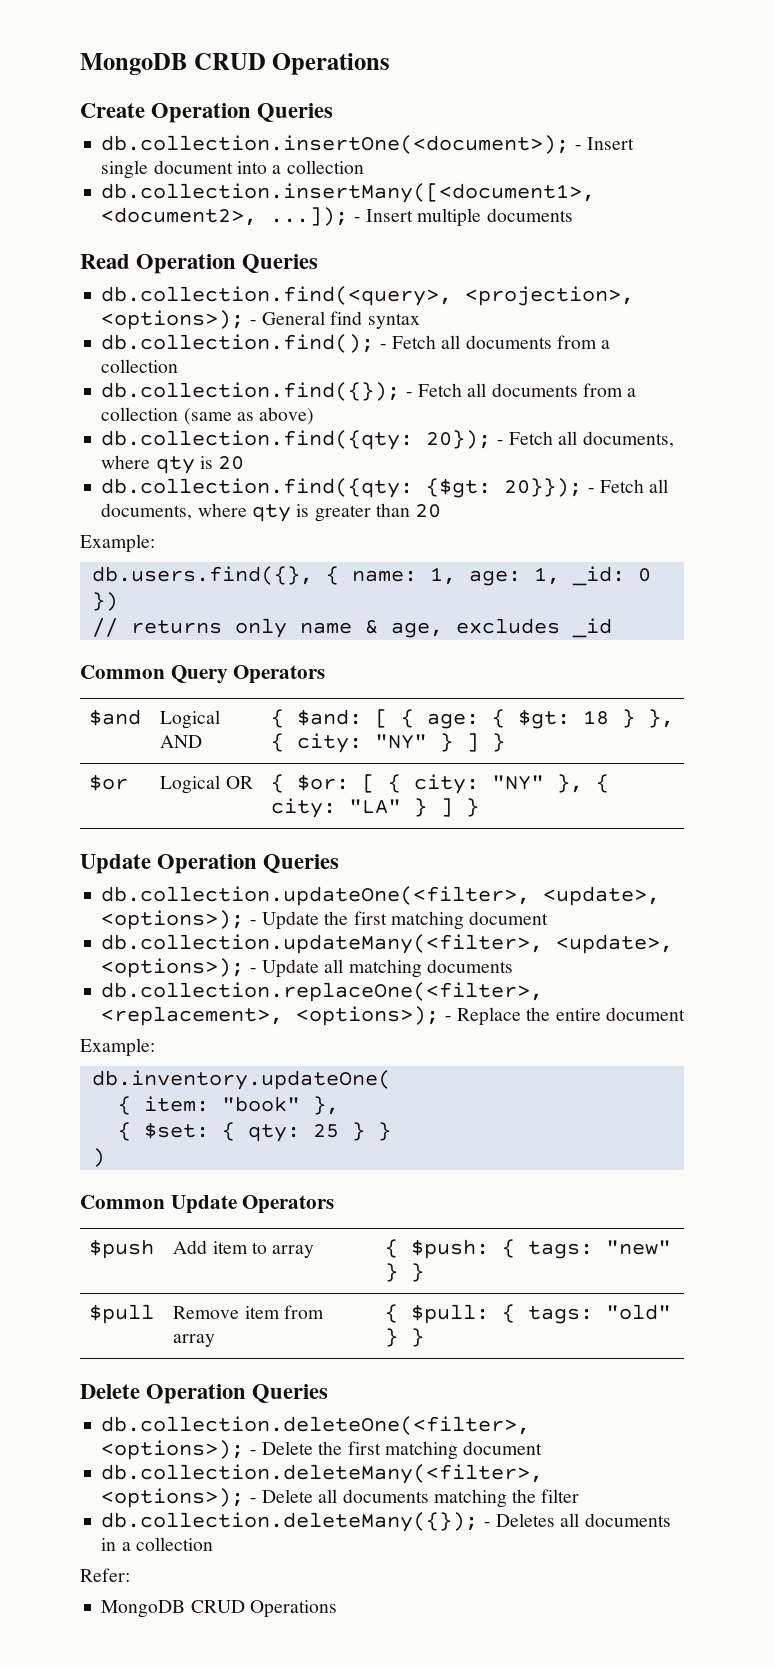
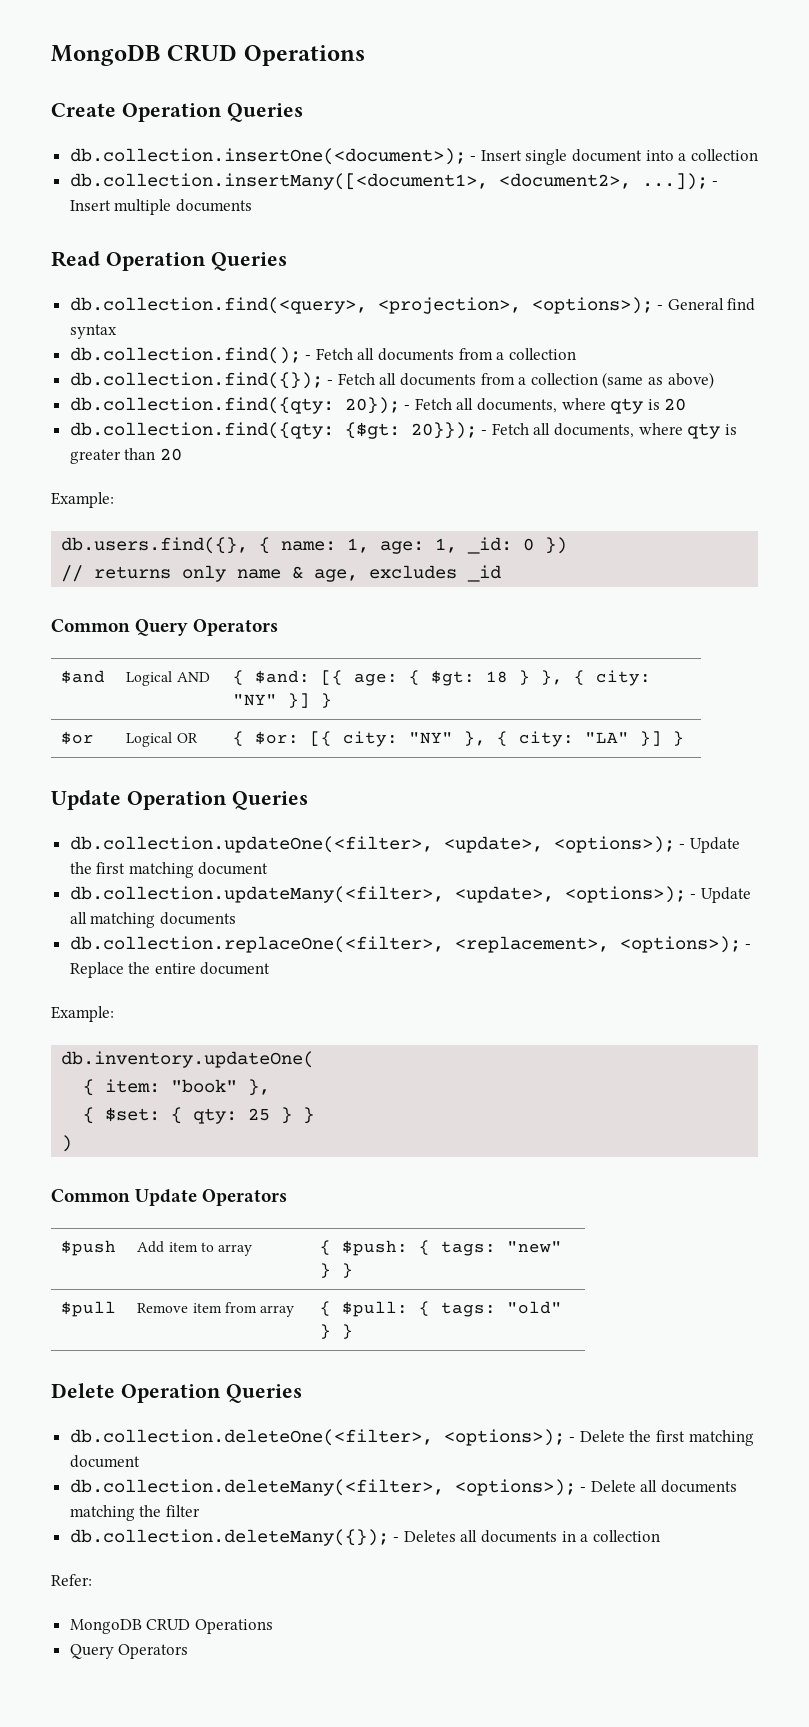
- $and | Logical AND | { $and: [ { age: { $gt: 18 } }, { city: "NY" } ] }
+ $and | Logical AND | { $and: [{ age: { $gt: 18 } }, { city: "NY" }] }
- $or | Logical OR | { $or: [ { city: "NY" }, { city: "LA" } ] }
+ $or | Logical OR | { $or: [{ city: "NY" }, { city: "LA" }] }
  Refer:
  MongoDB CRUD Operations
+ Query Operators

